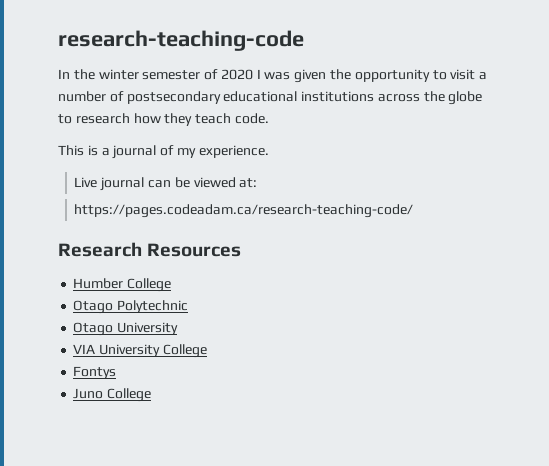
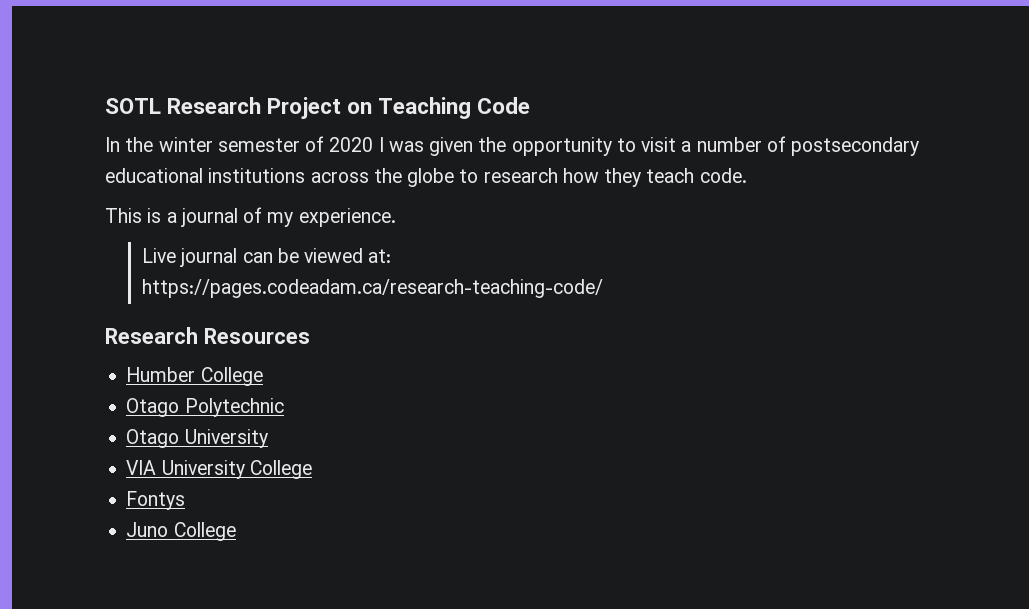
- research-teaching-code
+ SOTL Research Project on Teaching Code

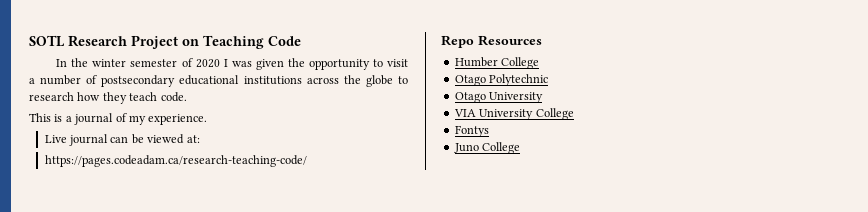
- Research Resources
+ Repo Resources

